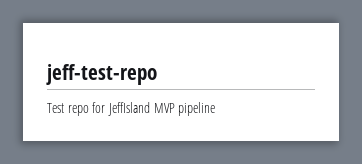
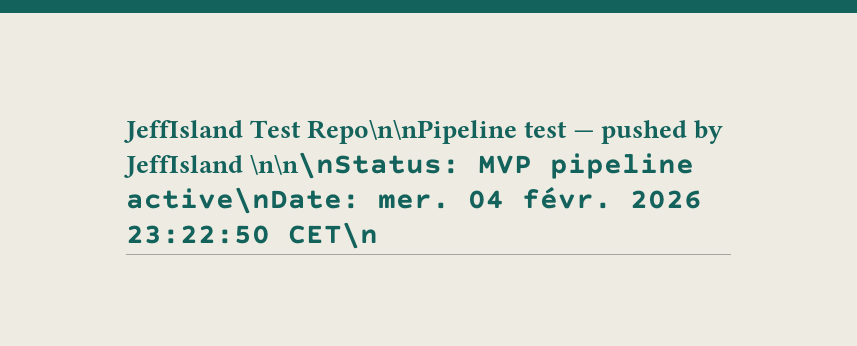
- jeff-test-repo
- Test repo for JeffIsland MVP pipeline
+ JeffIsland Test Repo\n\nPipeline test — pushed by JeffIsland \n\n\nStatus: MVP pipeline active\nDate: mer. 04 févr. 2026 23:22:50 CET\n

